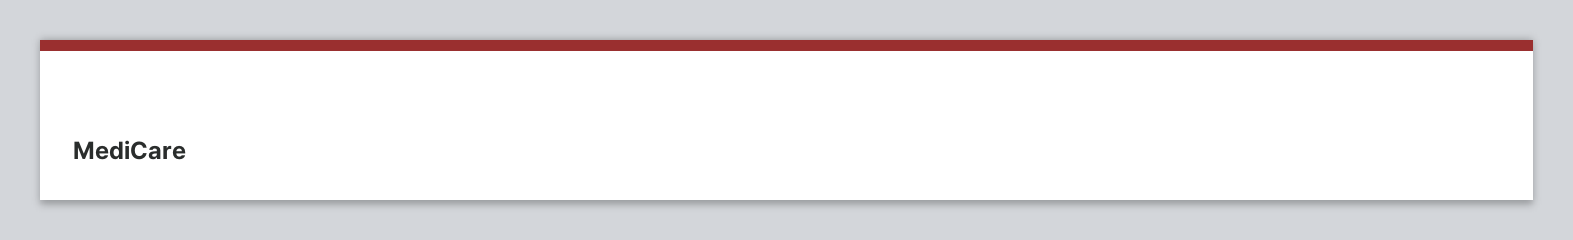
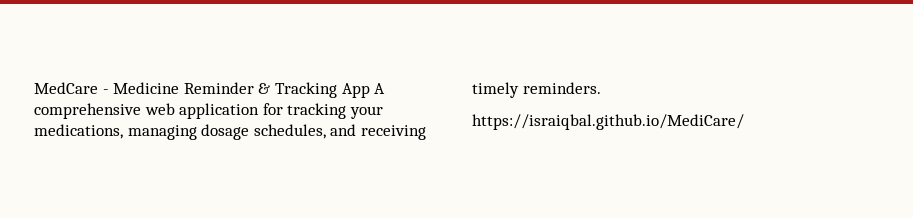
- MediCare
+ MedCare - Medicine Reminder & Tracking App A comprehensive web application for tracking your medications, managing dosage schedules, and receiving timely reminders.
+ https://israiqbal.github.io/MediCare/

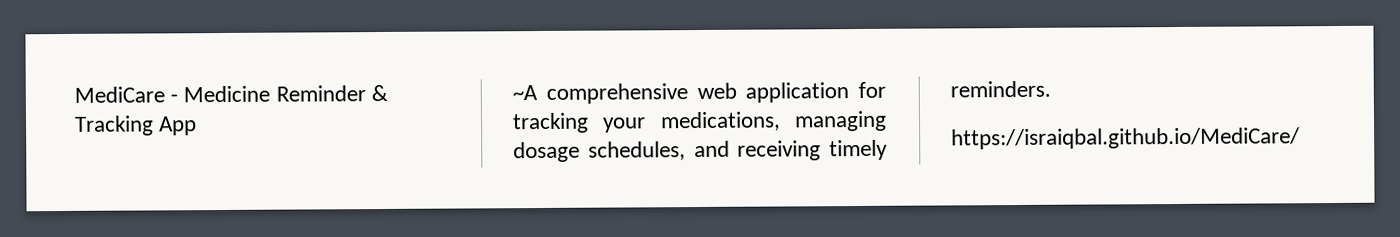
- MedCare - Medicine Reminder & Tracking App A comprehensive web application for tracking your medications, managing dosage schedules, and receiving timely reminders.
+ MediCare - Medicine Reminder & Tracking App
+ ~A comprehensive web application for tracking your medications, managing dosage schedules, and receiving timely reminders.

